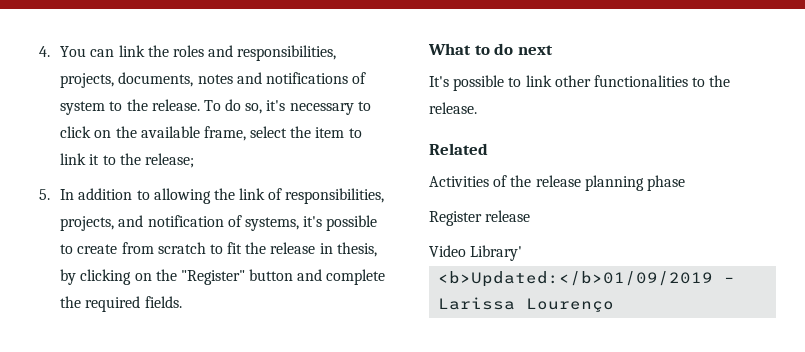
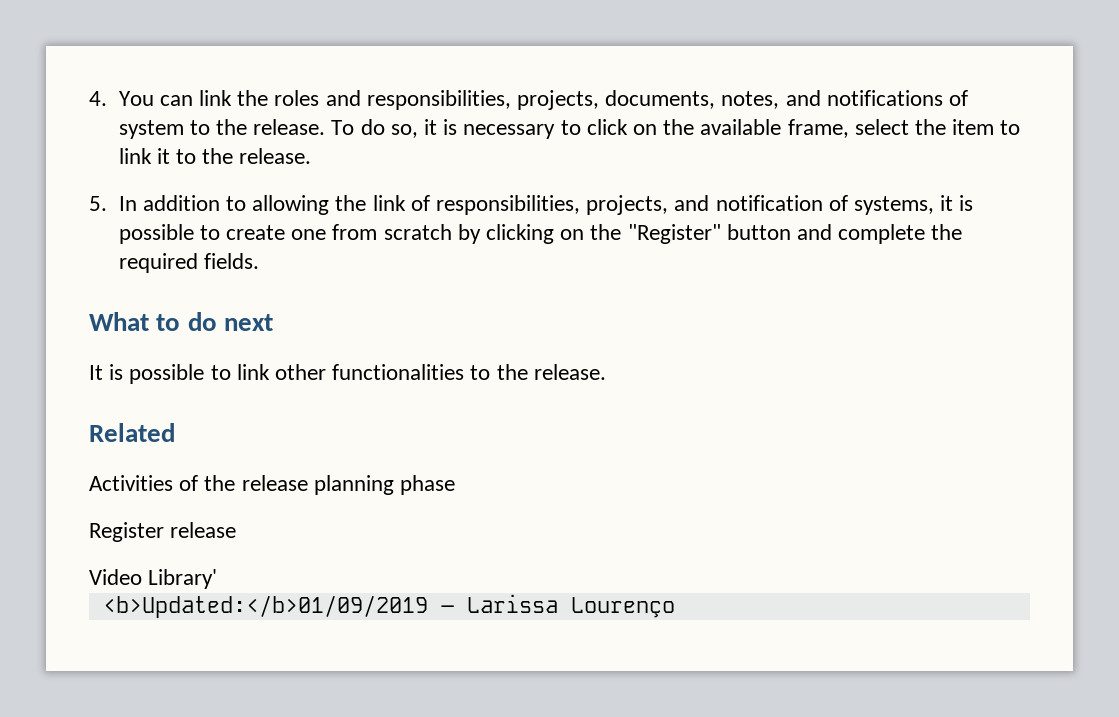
- 4. You can link the roles and responsibilities, projects, documents, notes and notifications of system to the release.
+ 4. You can link the roles and responsibilities, projects, documents, notes, and notifications of system to the release.
- To do so, it's necessary to click on the available frame, select the item to link it to the release;
+ To do so, it is necessary to click on the available frame, select the item to link it to the release.
- 5. In addition to allowing the link of responsibilities, projects, and notification of systems, it's possible to create from scratch to fit the release in thesis, by clicking on the "Register" button and complete the required fields.
+ 5. In addition to allowing the link of responsibilities, projects, and notification of systems, it is possible to create one from scratch by clicking on the "Register" button and complete the required fields.
- It's possible to link other functionalities to the release.
+ It is possible to link other functionalities to the release.

